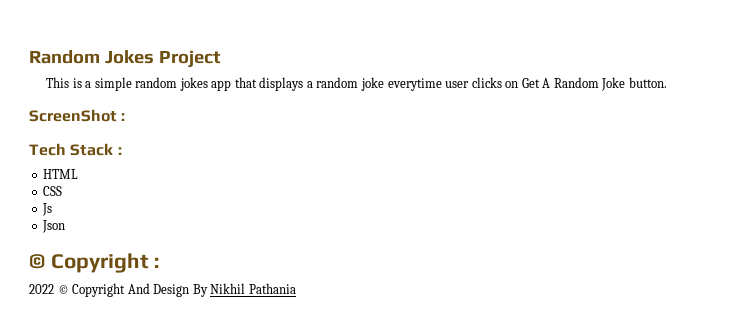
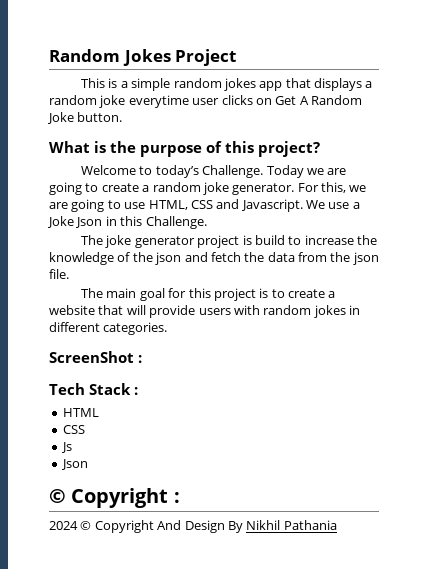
+ What is the purpose of this project?
+ Welcome to today’s Challenge. Today we are going to create a random joke generator. For this, we are going to use HTML, CSS and Javascript. We use a Joke Json in this Challenge.
+ The joke generator project is build to increase the knowledge of the json and fetch the data from the json file.
+ The main goal for this project is to create a website that will provide users with random jokes in different categories.
- 2022 © Copyright And Design By Nikhil Pathania
+ 2024 © Copyright And Design By Nikhil Pathania

